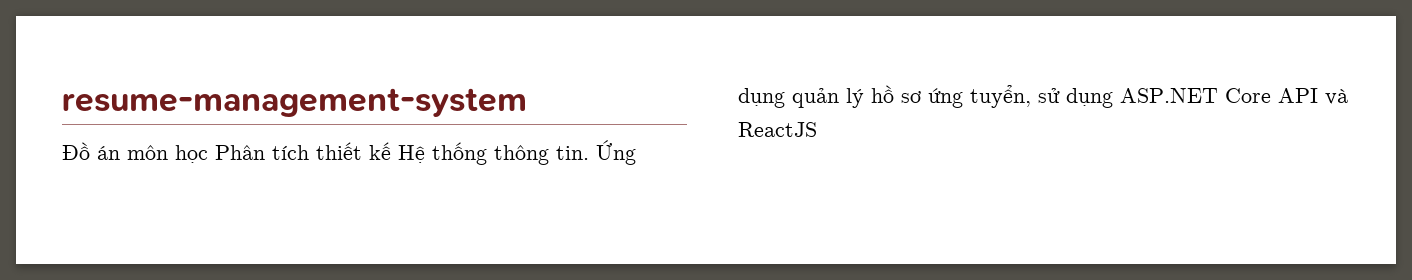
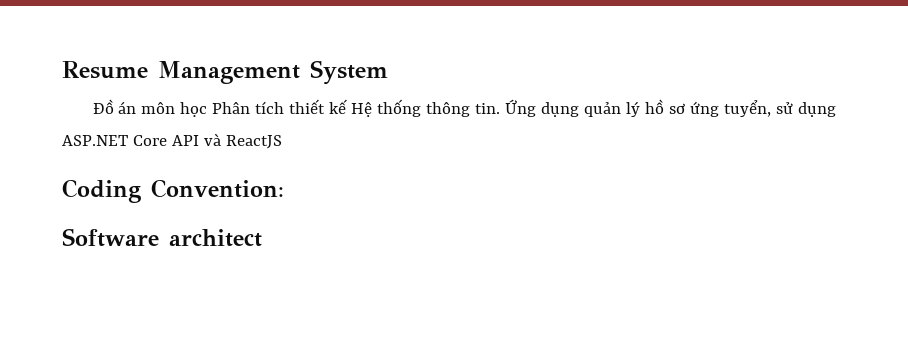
- resume-management-system
+ Resume Management System
+ Coding Convention:
+ Software architect

